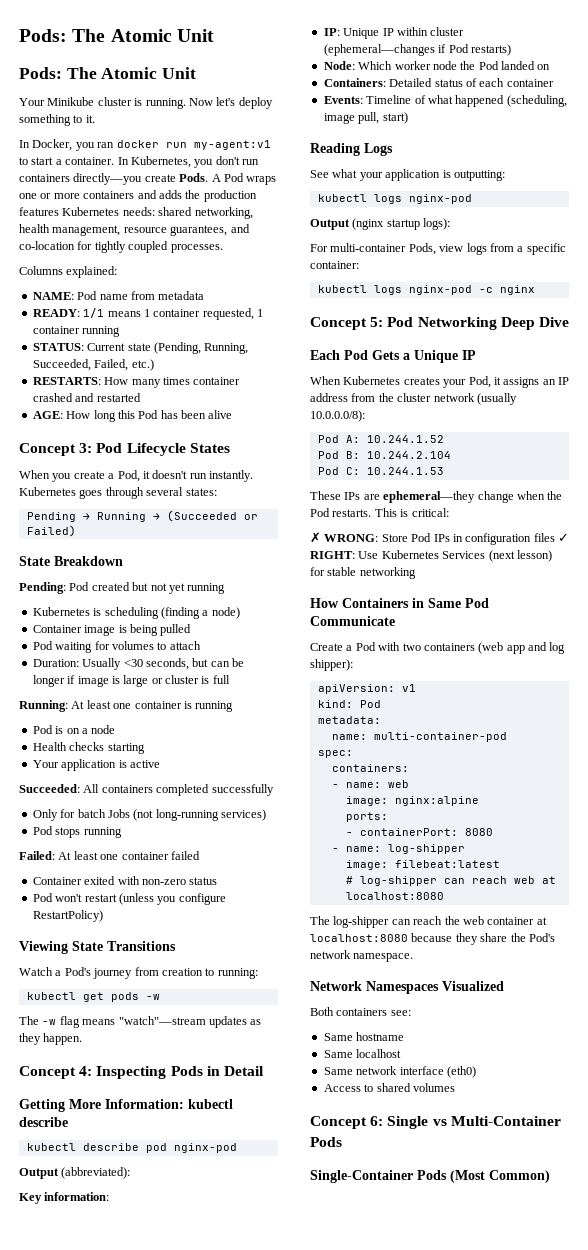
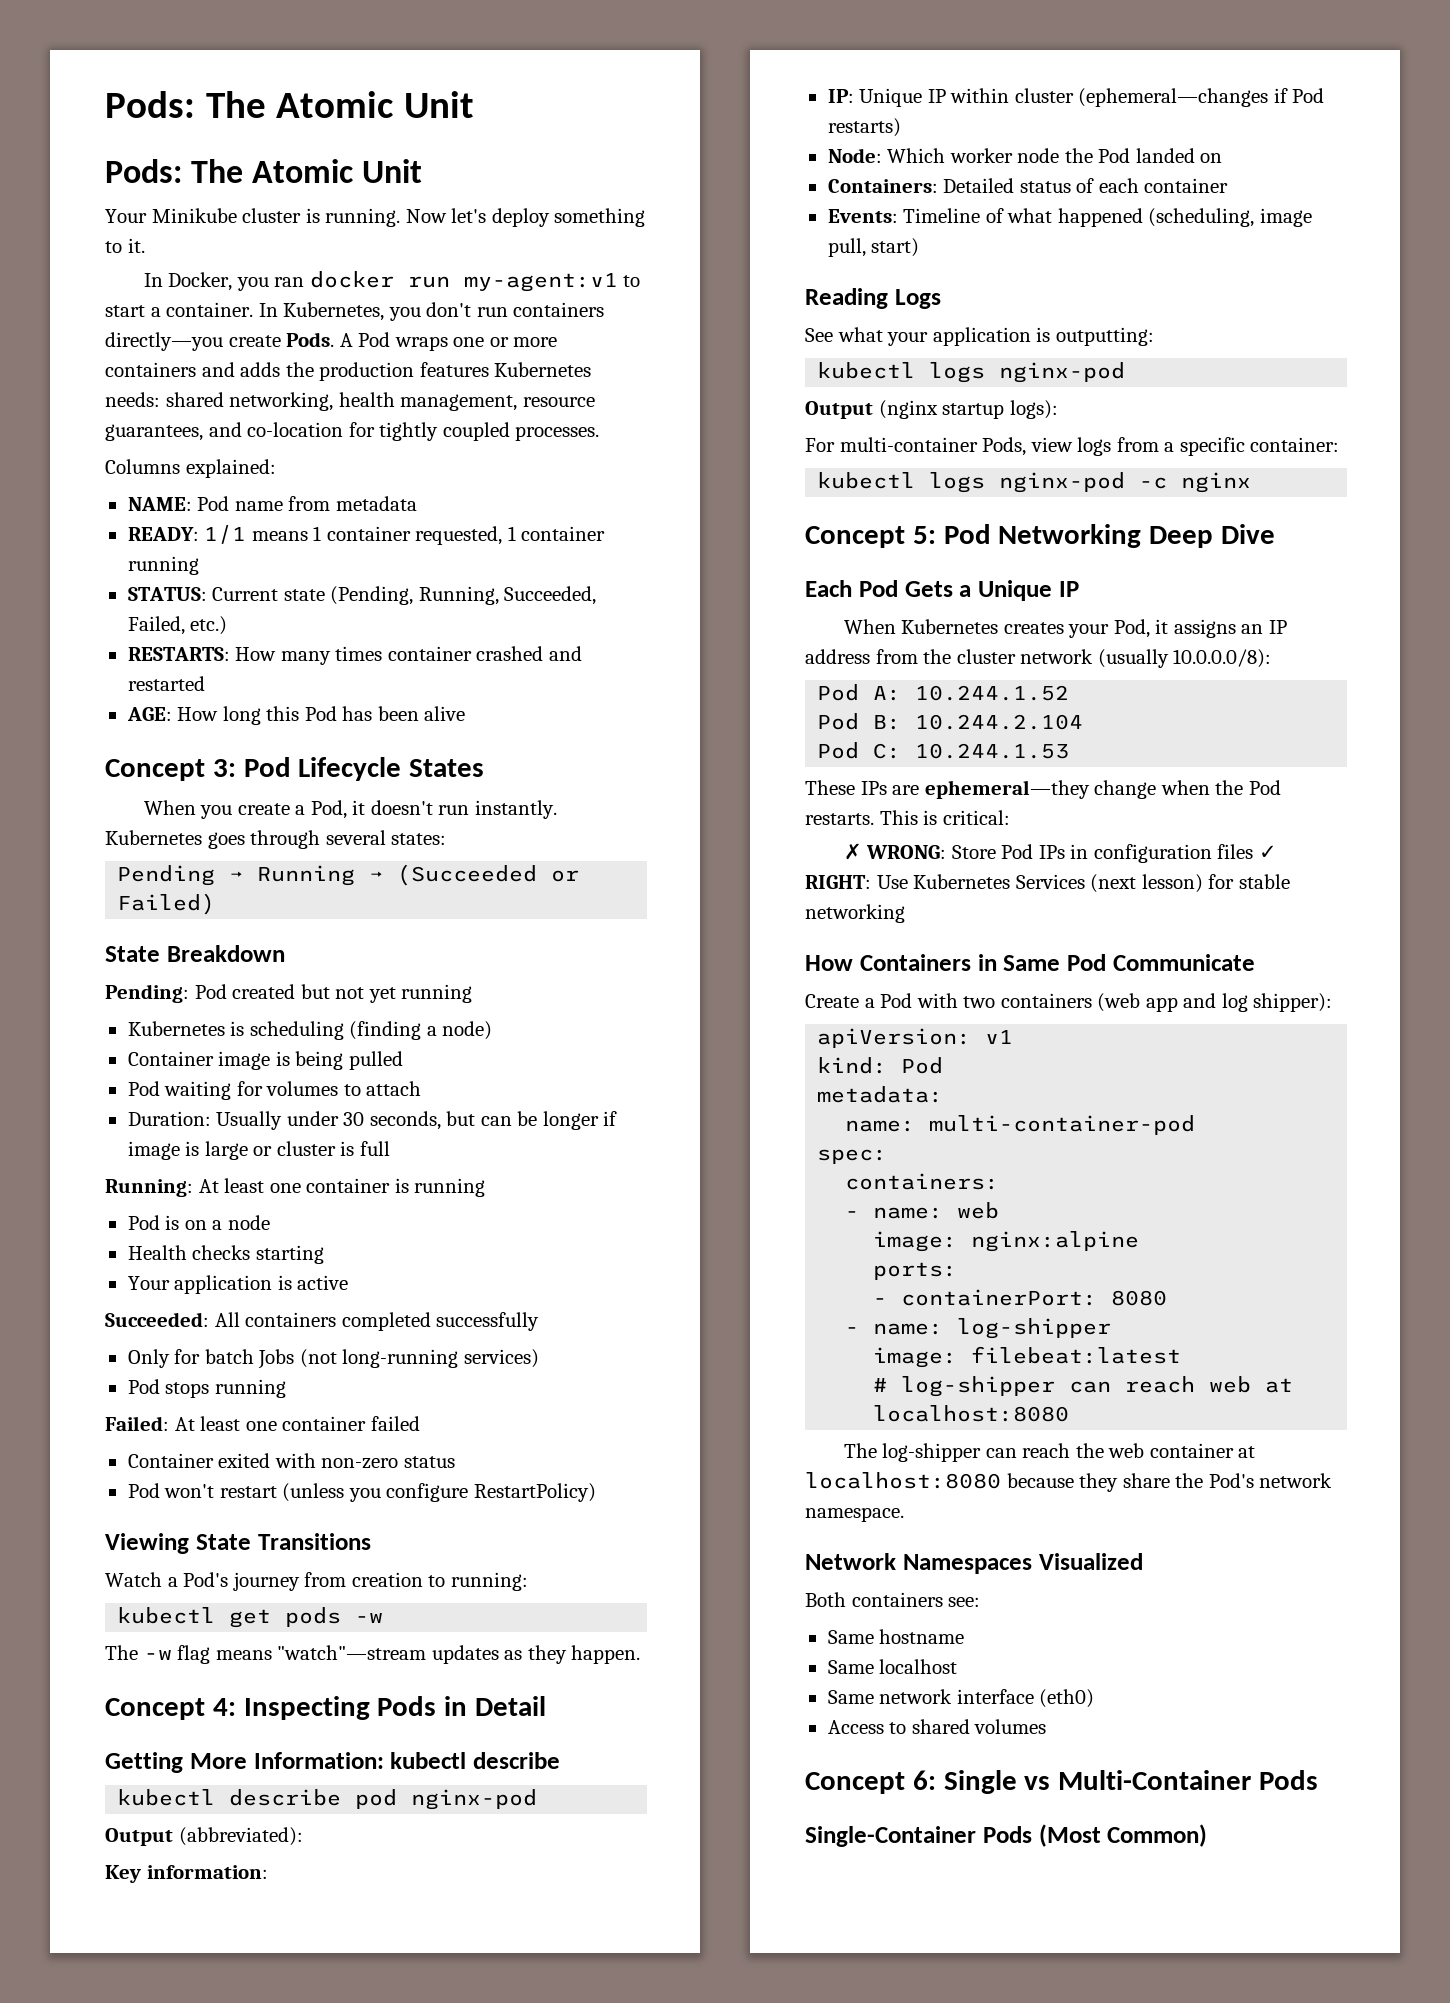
- Duration: Usually <30 seconds, but can be longer if image is large or cluster is full
+ Duration: Usually under 30 seconds, but can be longer if image is large or cluster is full

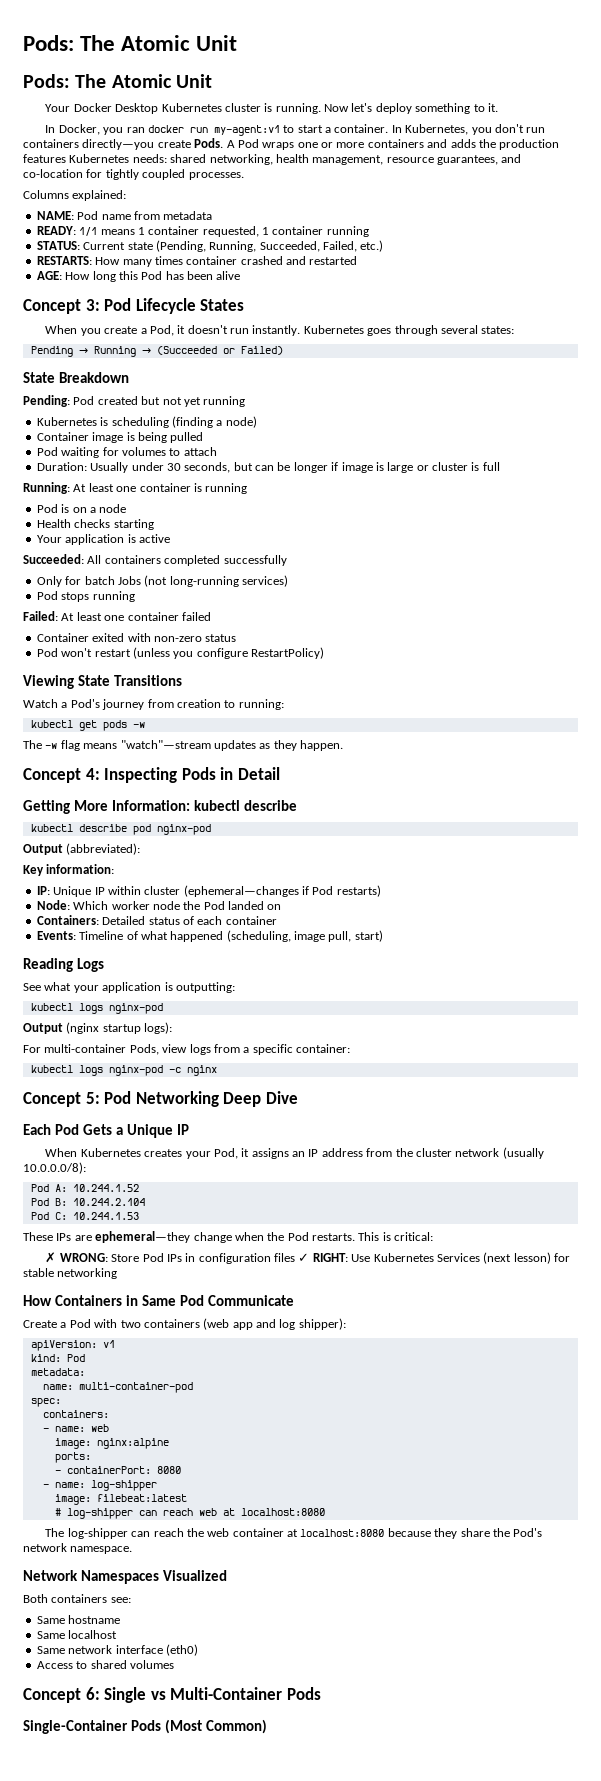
- Your Minikube cluster is running.
+ Your Docker Desktop Kubernetes cluster is running.

